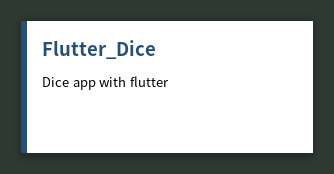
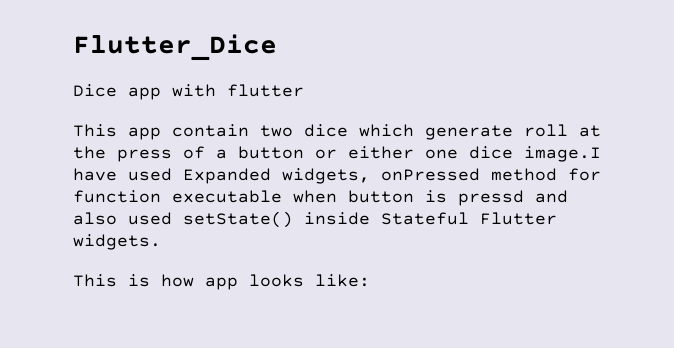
+ This app contain two dice which generate roll at the press of a button or either one dice image.I have used Expanded widgets, onPressed method for function executable when button is pressd and also used setState() inside Stateful Flutter widgets.
+ This is how app looks like:

